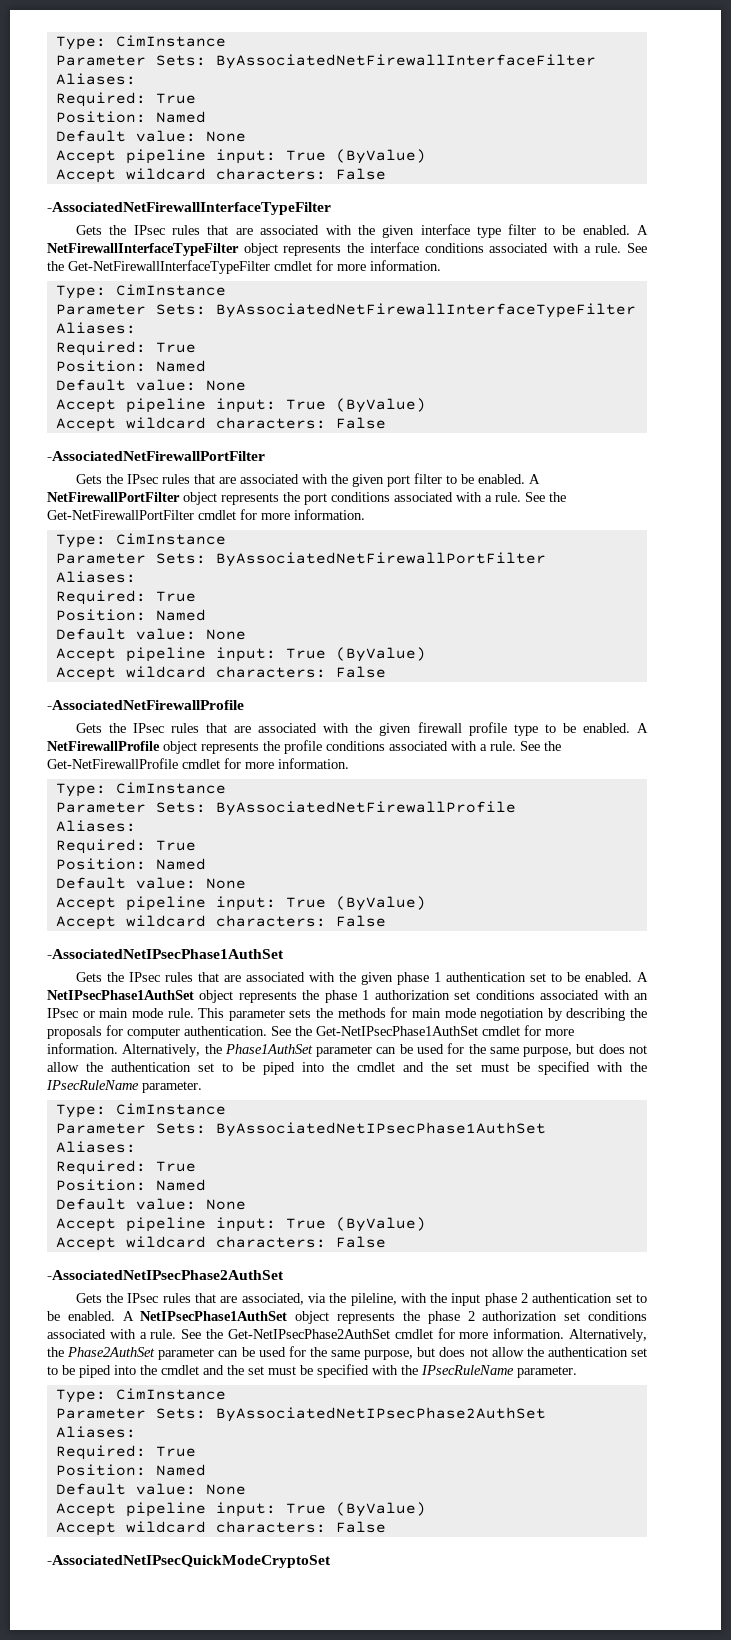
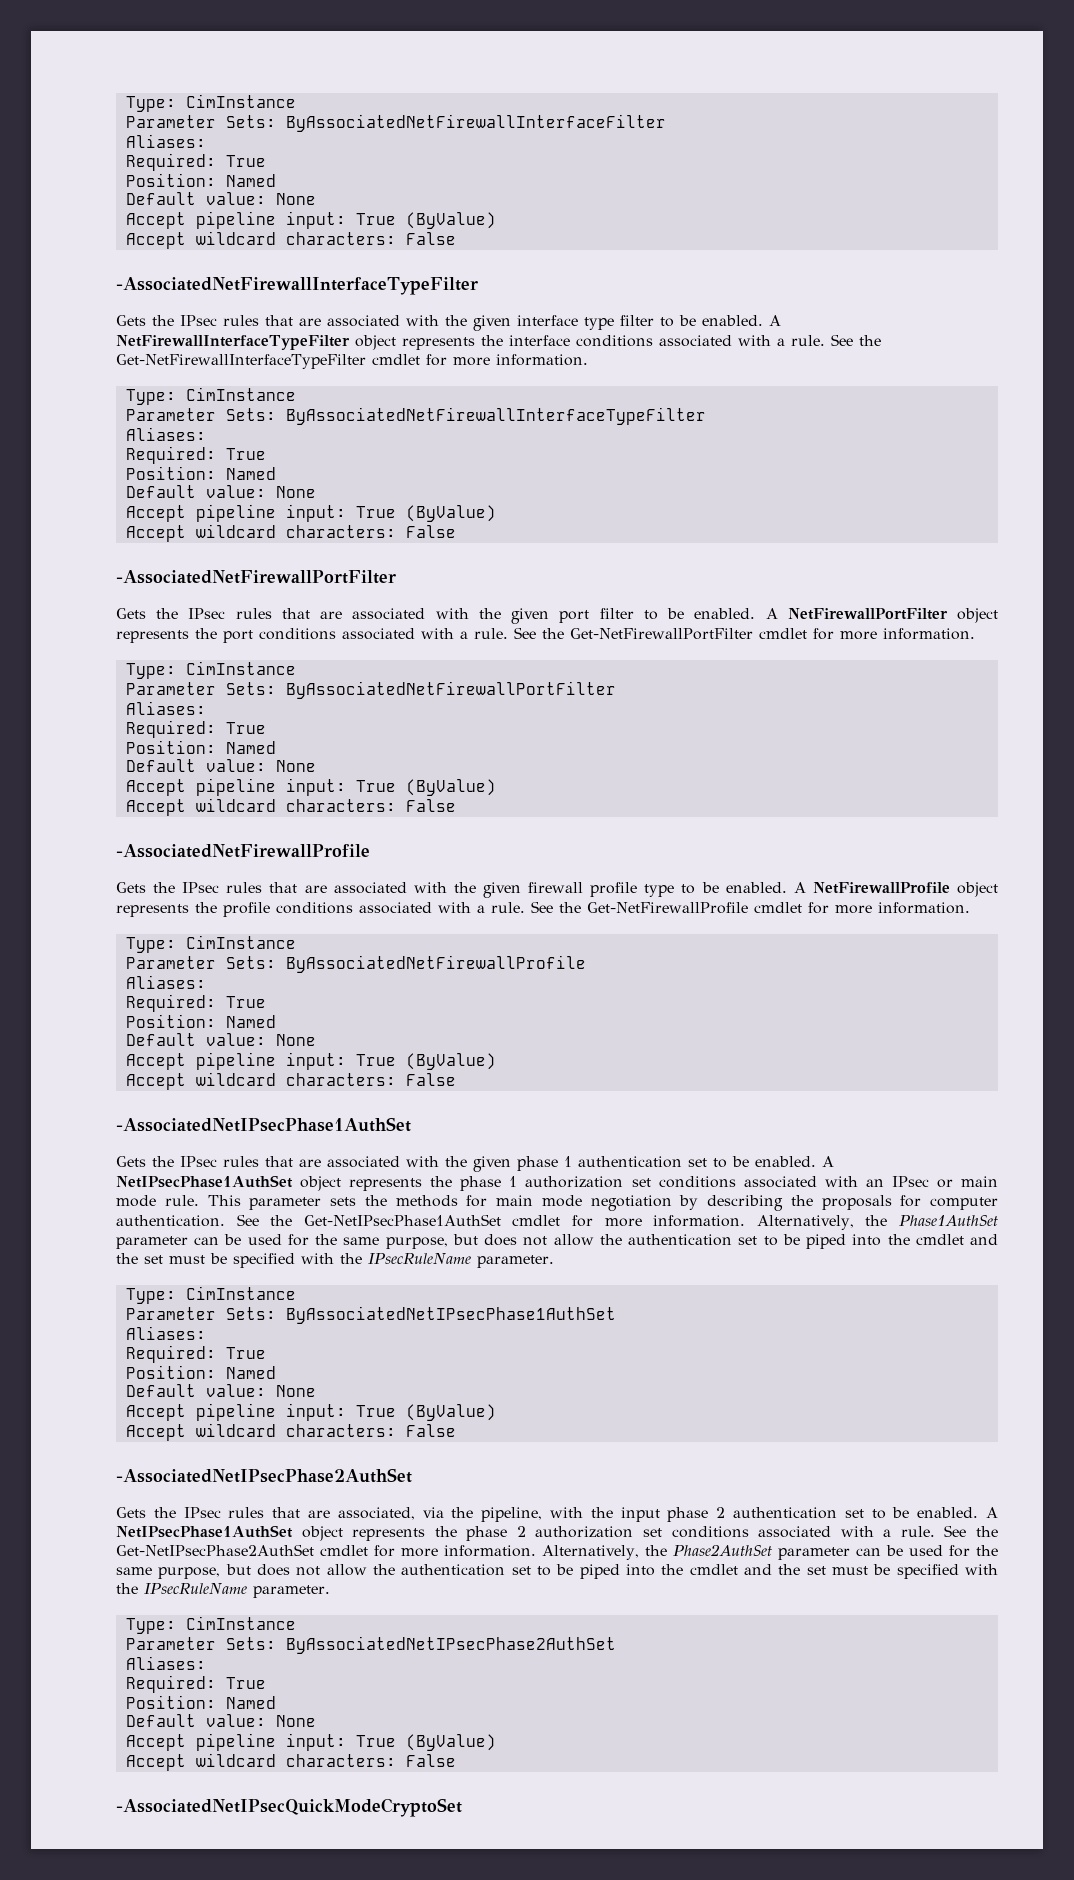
- Gets the IPsec rules that are associated, via the pileline, with the input phase 2 authentication set to be enabled.
+ Gets the IPsec rules that are associated, via the pipeline, with the input phase 2 authentication set to be enabled.

